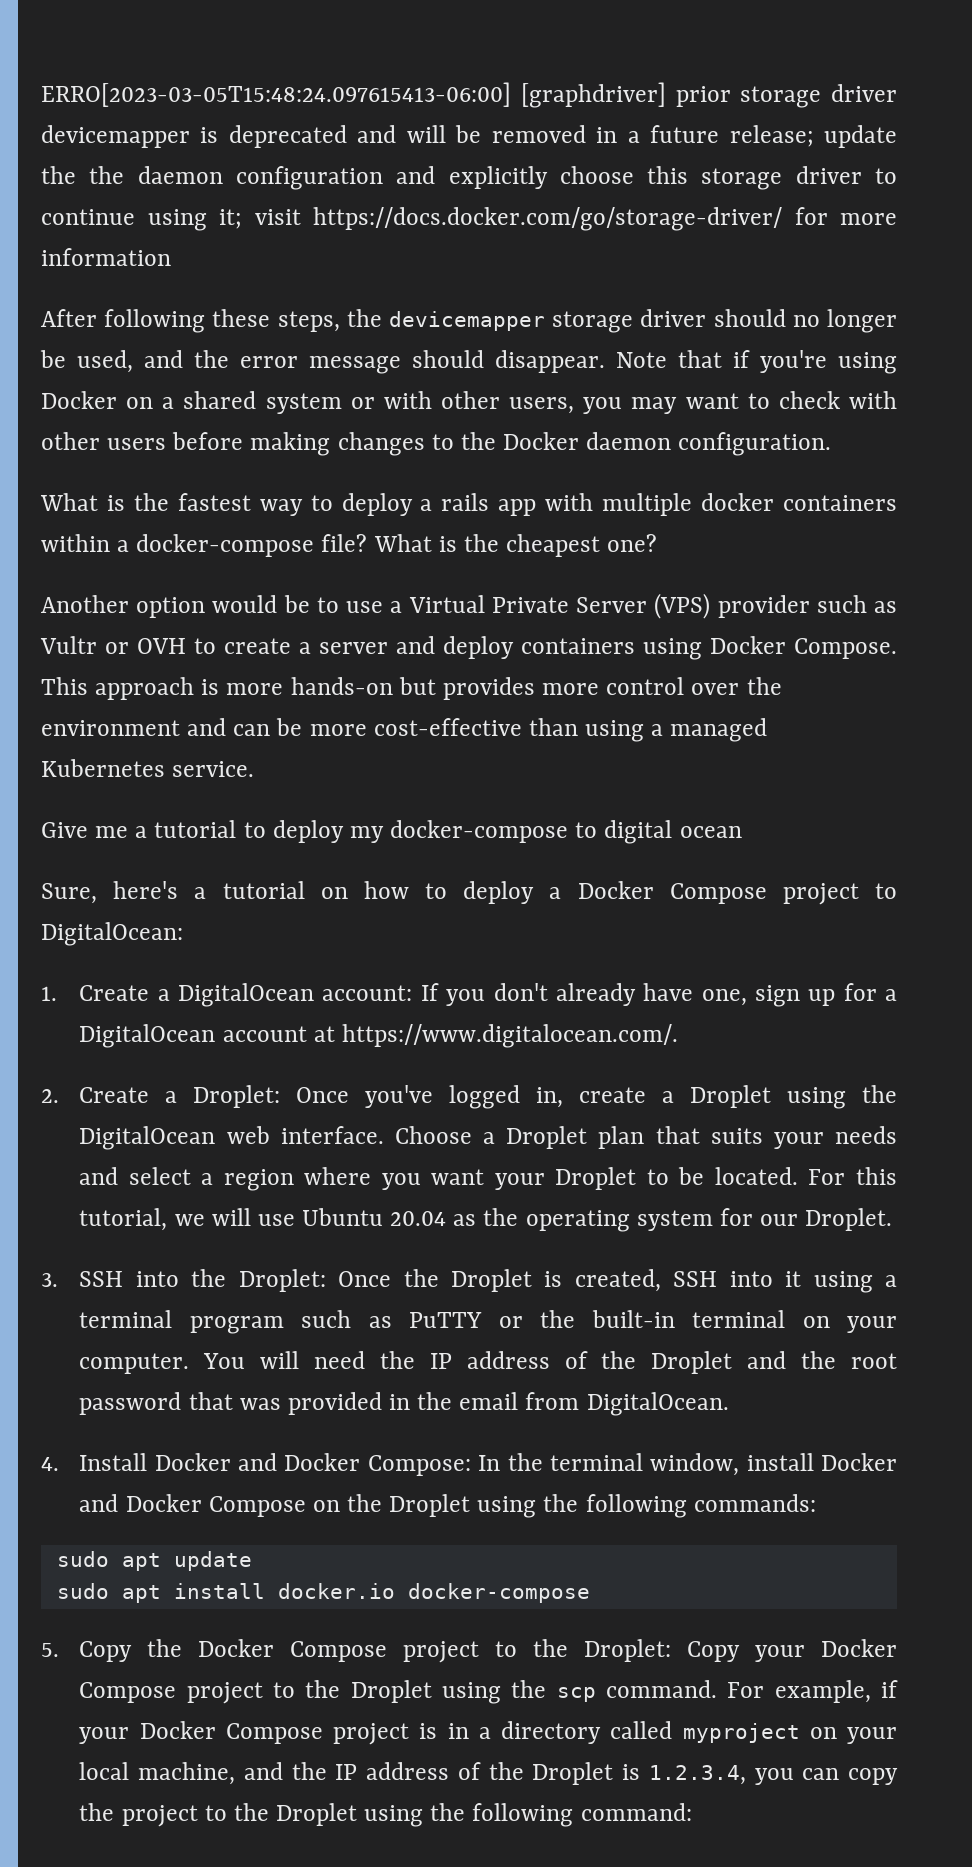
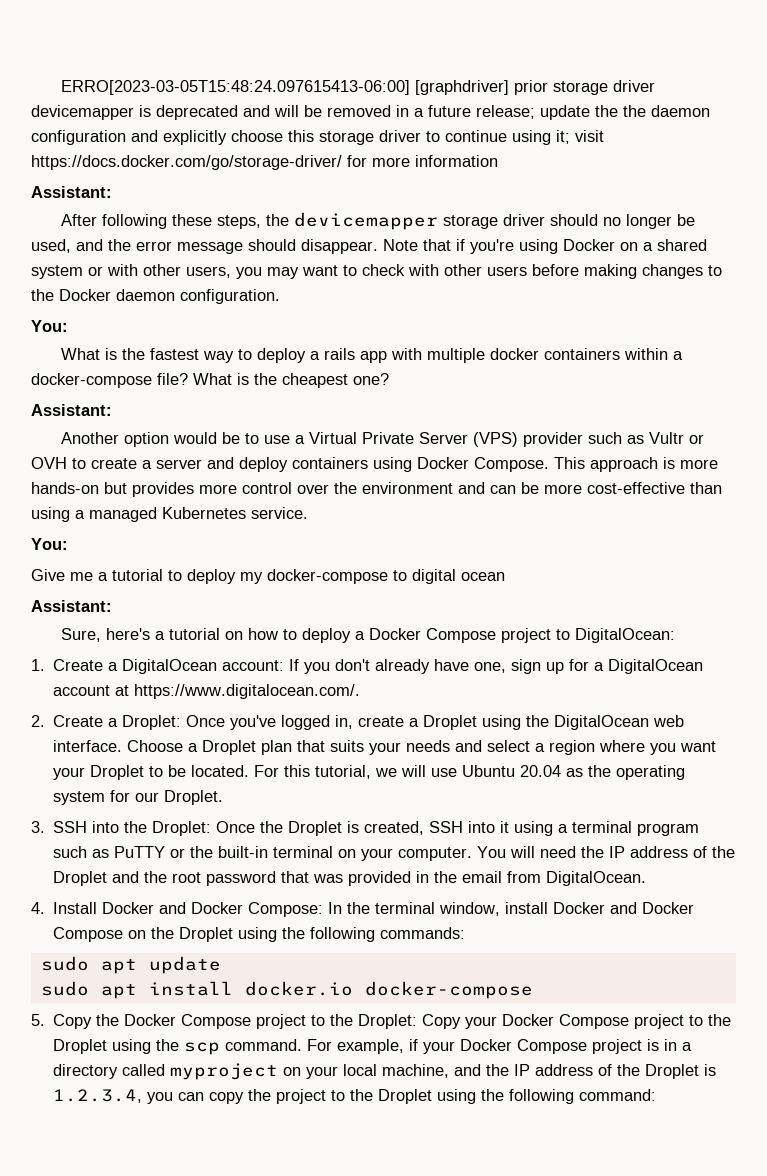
  ERRO[2023-03-05T15:48:24.097615413-06:00] [graphdriver] prior storage driver devicemapper is deprecated and will be removed in a future release; update the the daemon configuration and explicitly choose this storage driver to continue using it; visit https://docs.docker.com/go/storage-driver/ for more information
+ Assistant:
  Note that if you're using Docker on a shared system or with other users, you may want to check with other users before making changes to the Docker daemon configuration.
+ You:
  What is the cheapest one?
+ Assistant:
  This approach is more hands-on but provides more control over the environment and can be more cost-effective than using a managed Kubernetes service.
+ You:
  Give me a tutorial to deploy my docker-compose to digital ocean
+ Assistant:

